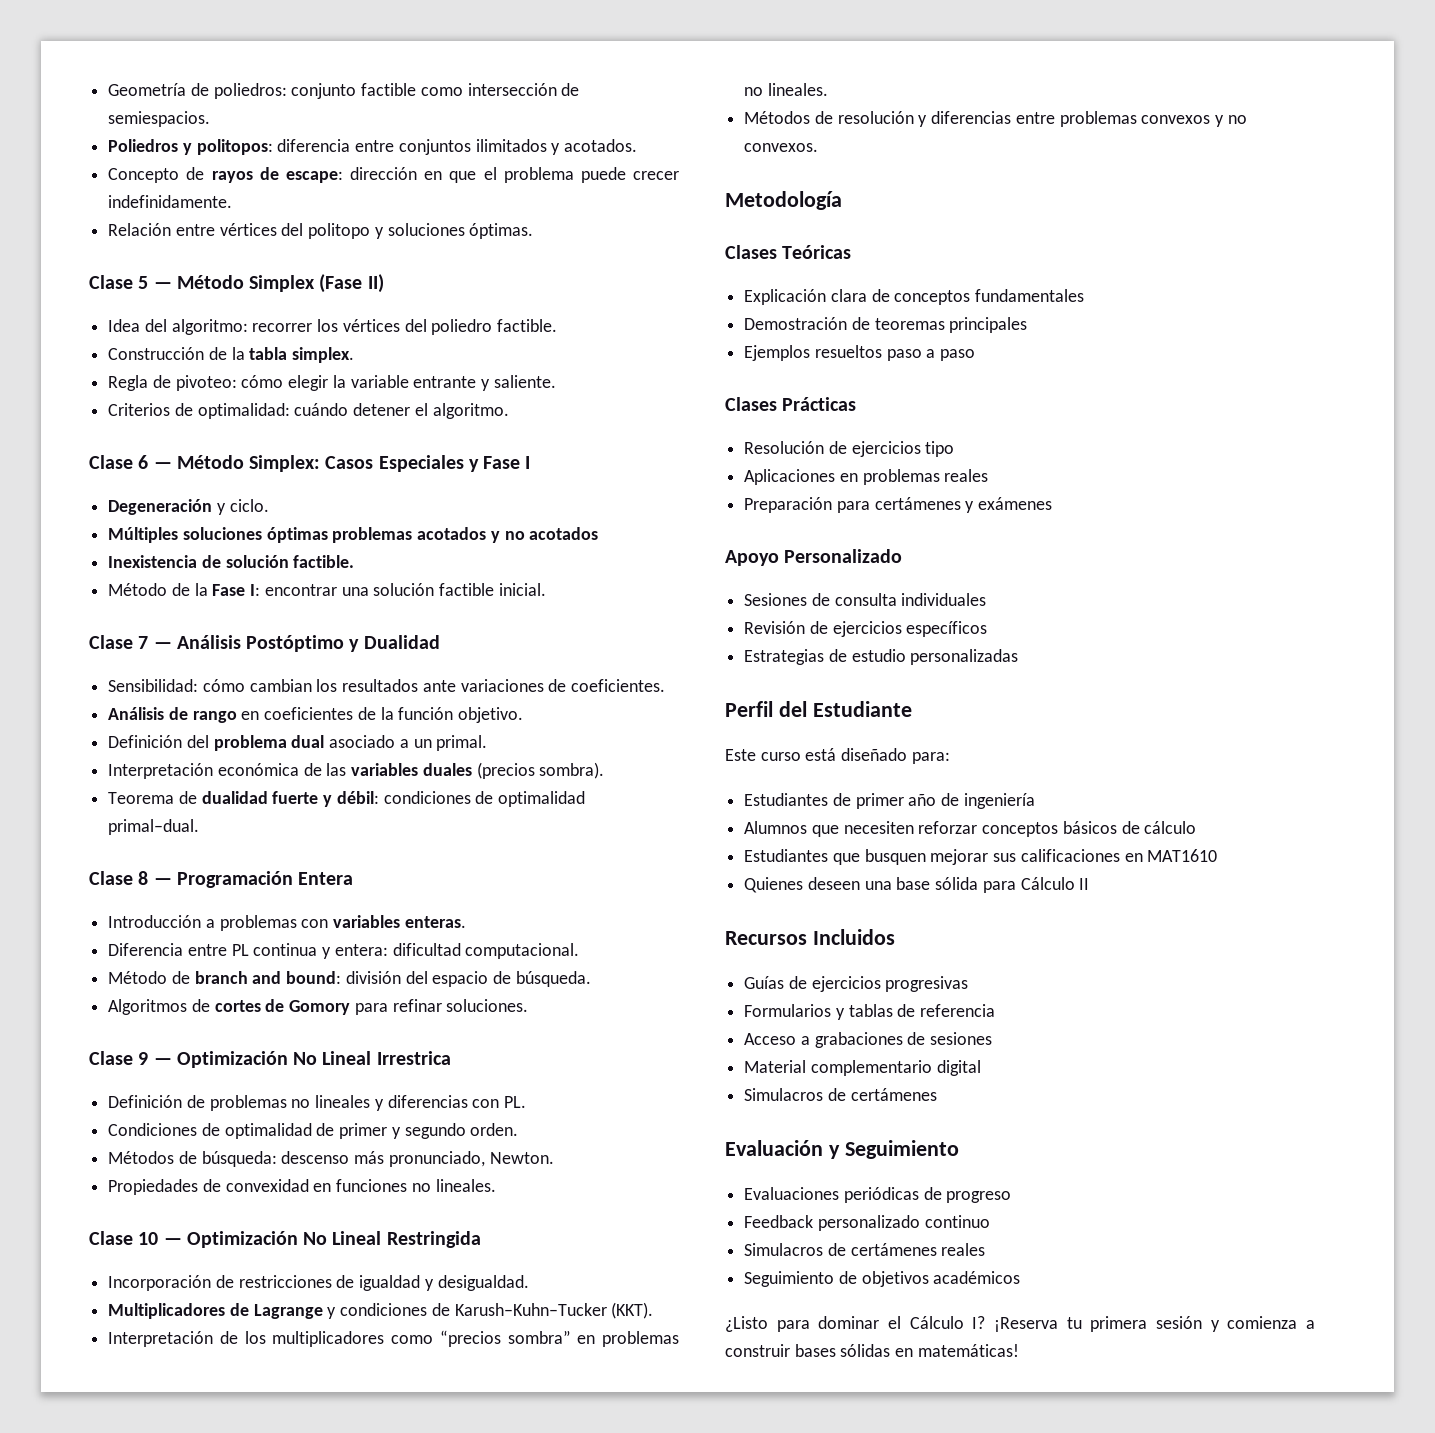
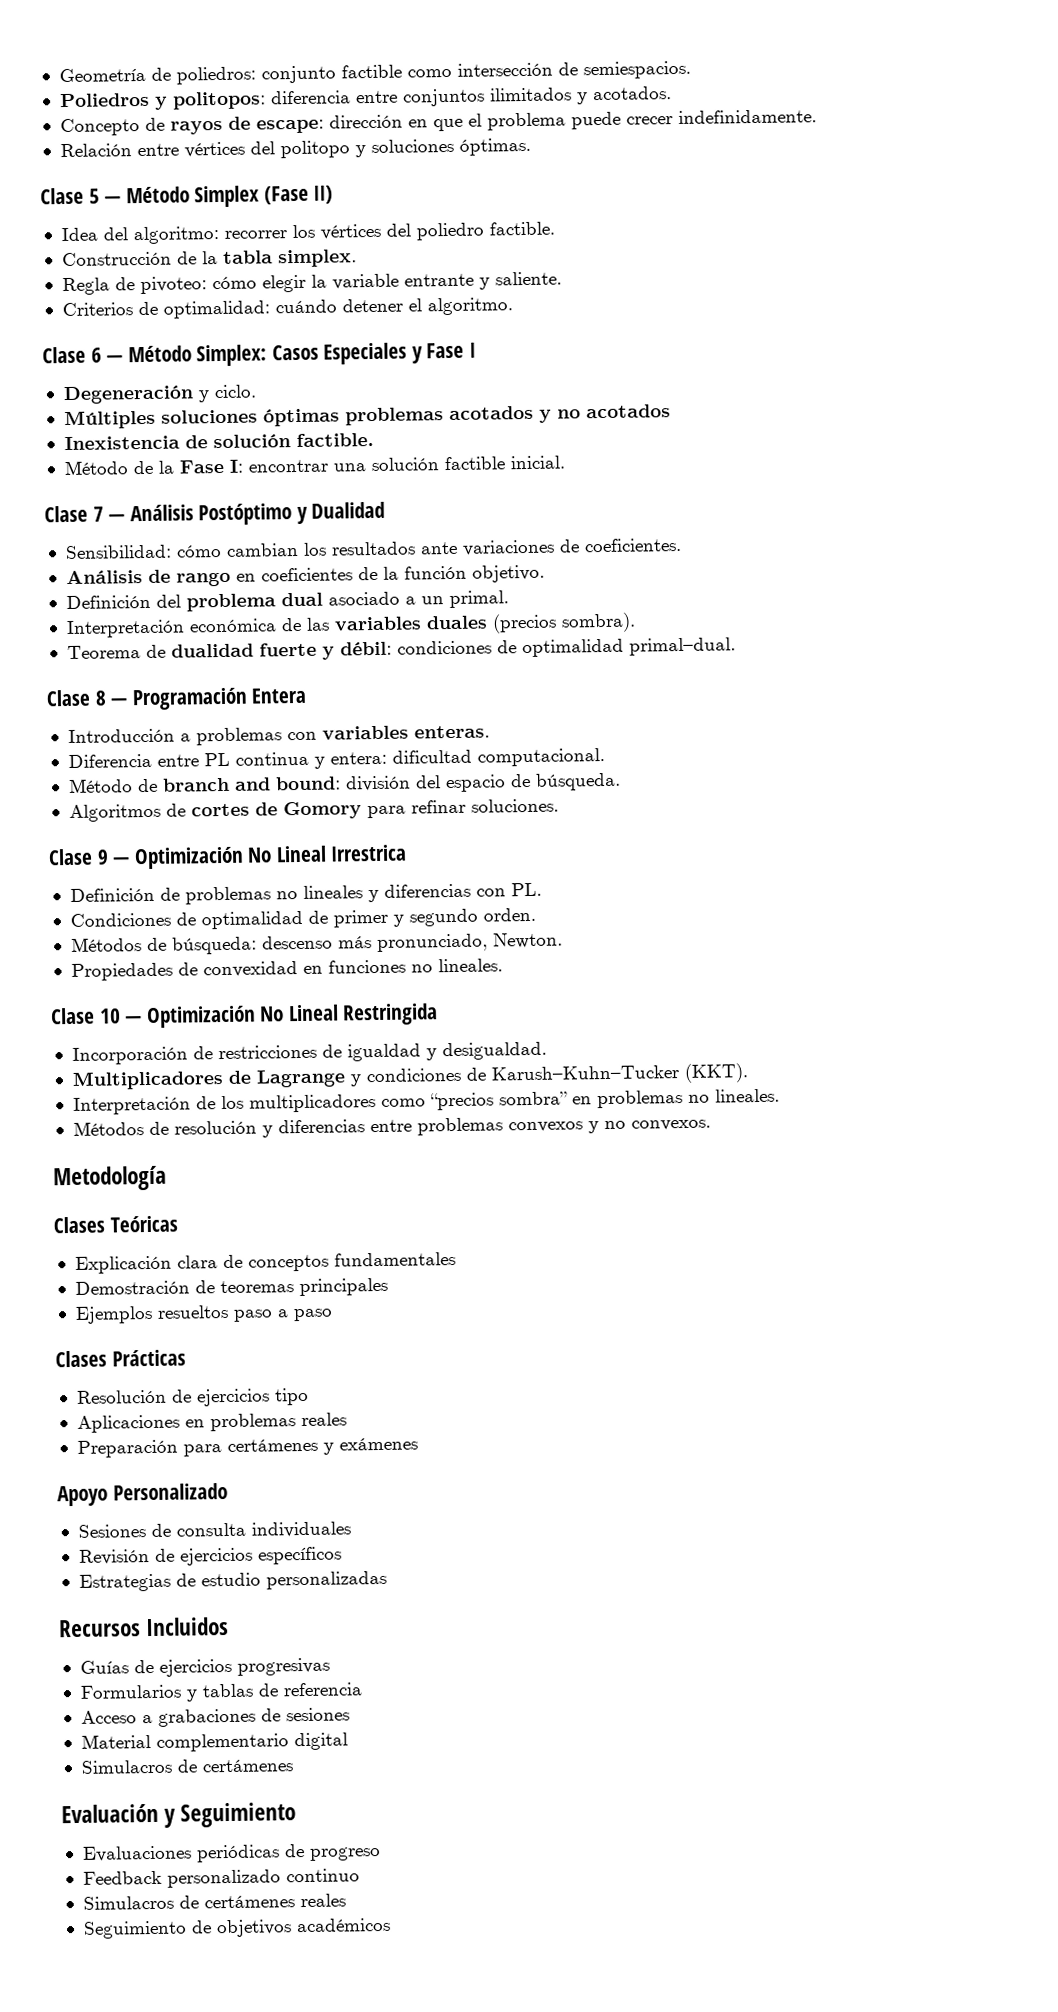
- Perfil del Estudiante
- Este curso está diseñado para:
- Estudiantes de primer año de ingeniería
- Alumnos que necesiten reforzar conceptos básicos de cálculo
- Estudiantes que busquen mejorar sus calificaciones en MAT1610
- Quienes deseen una base sólida para Cálculo II
- ¿Listo para dominar el Cálculo I? ¡Reserva tu primera sesión y comienza a construir bases sólidas en matemáticas!

